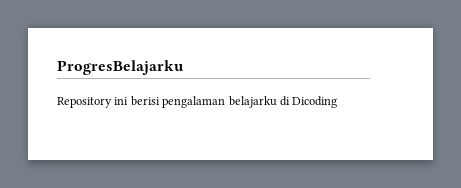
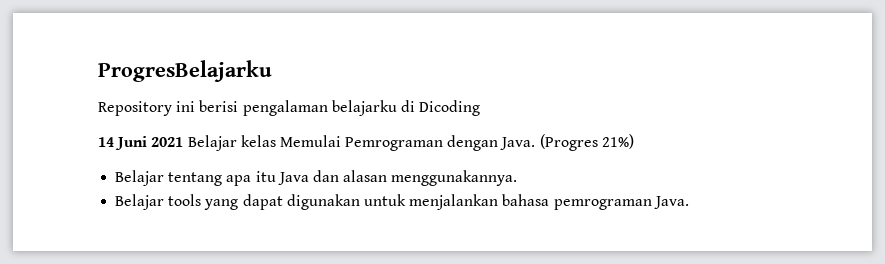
+ 14 Juni 2021 Belajar kelas Memulai Pemrograman dengan Java. (Progres 21%)
+ Belajar tentang apa itu Java dan alasan menggunakannya.
+ Belajar tools yang dapat digunakan untuk menjalankan bahasa pemrograman Java.

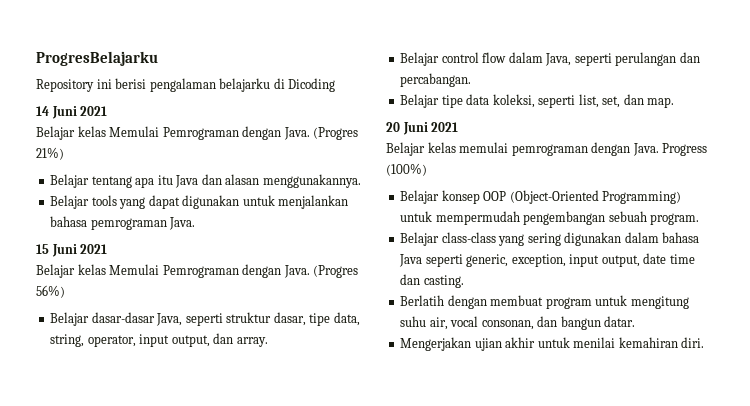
- 14 Juni 2021 Belajar kelas Memulai Pemrograman dengan Java.
+ 14 Juni 2021
+ Belajar kelas Memulai Pemrograman dengan Java.
+ 15 Juni 2021
+ Belajar kelas Memulai Pemrograman dengan Java. (Progres 56%)
+ Belajar dasar-dasar Java, seperti struktur dasar, tipe data, string, operator, input output, dan array.
+ Belajar control flow dalam Java, seperti perulangan dan percabangan.
+ Belajar tipe data koleksi, seperti list, set, dan map.
+ 20 Juni 2021
+ Belajar kelas memulai pemrograman dengan Java. Progress (100%)
+ Belajar konsep OOP (Object-Oriented Programming) untuk mempermudah pengembangan sebuah program.
+ Belajar class-class yang sering digunakan dalam bahasa Java seperti generic, exception, input output, date time dan casting.
+ Berlatih dengan membuat program untuk mengitung suhu air, vocal consonan, dan bangun datar.
+ Mengerjakan ujian akhir untuk menilai kemahiran diri.

